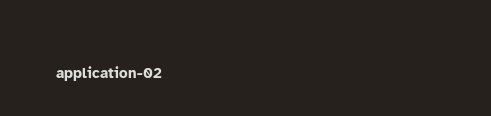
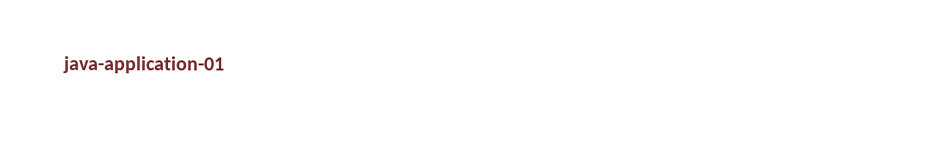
- application-02
+ java-application-01

